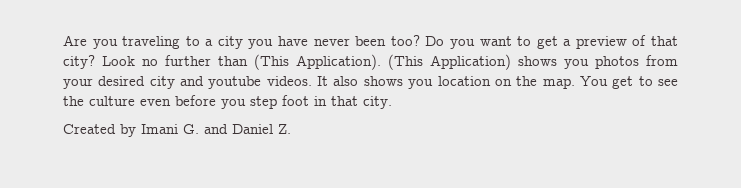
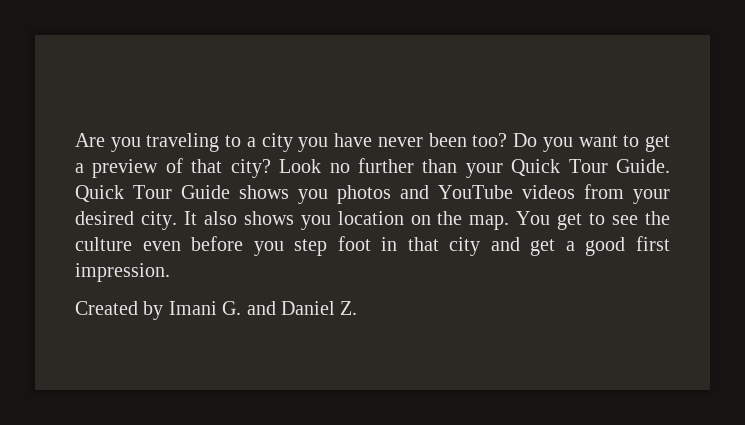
- Look no further than (This Application). (This Application) shows you photos from your desired city and youtube videos.
+ Look no further than your Quick Tour Guide. Quick Tour Guide shows you photos and YouTube videos from your desired city.
- You get to see the culture even before you step foot in that city.
+ You get to see the culture even before you step foot in that city and get a good first impression.

